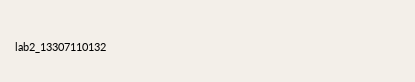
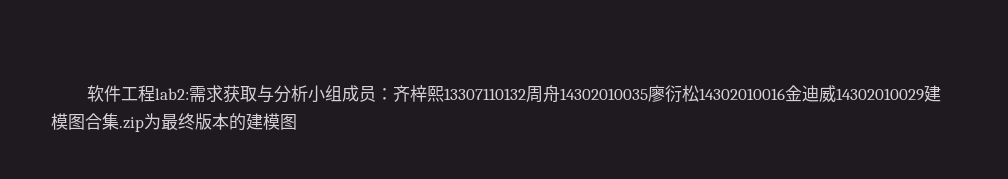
- lab2_13307110132
+ 软件工程lab2:需求获取与分析小组成员：齐梓熙13307110132周舟14302010035廖衍松14302010016金迪威14302010029建模图合集.zip为最终版本的建模图

